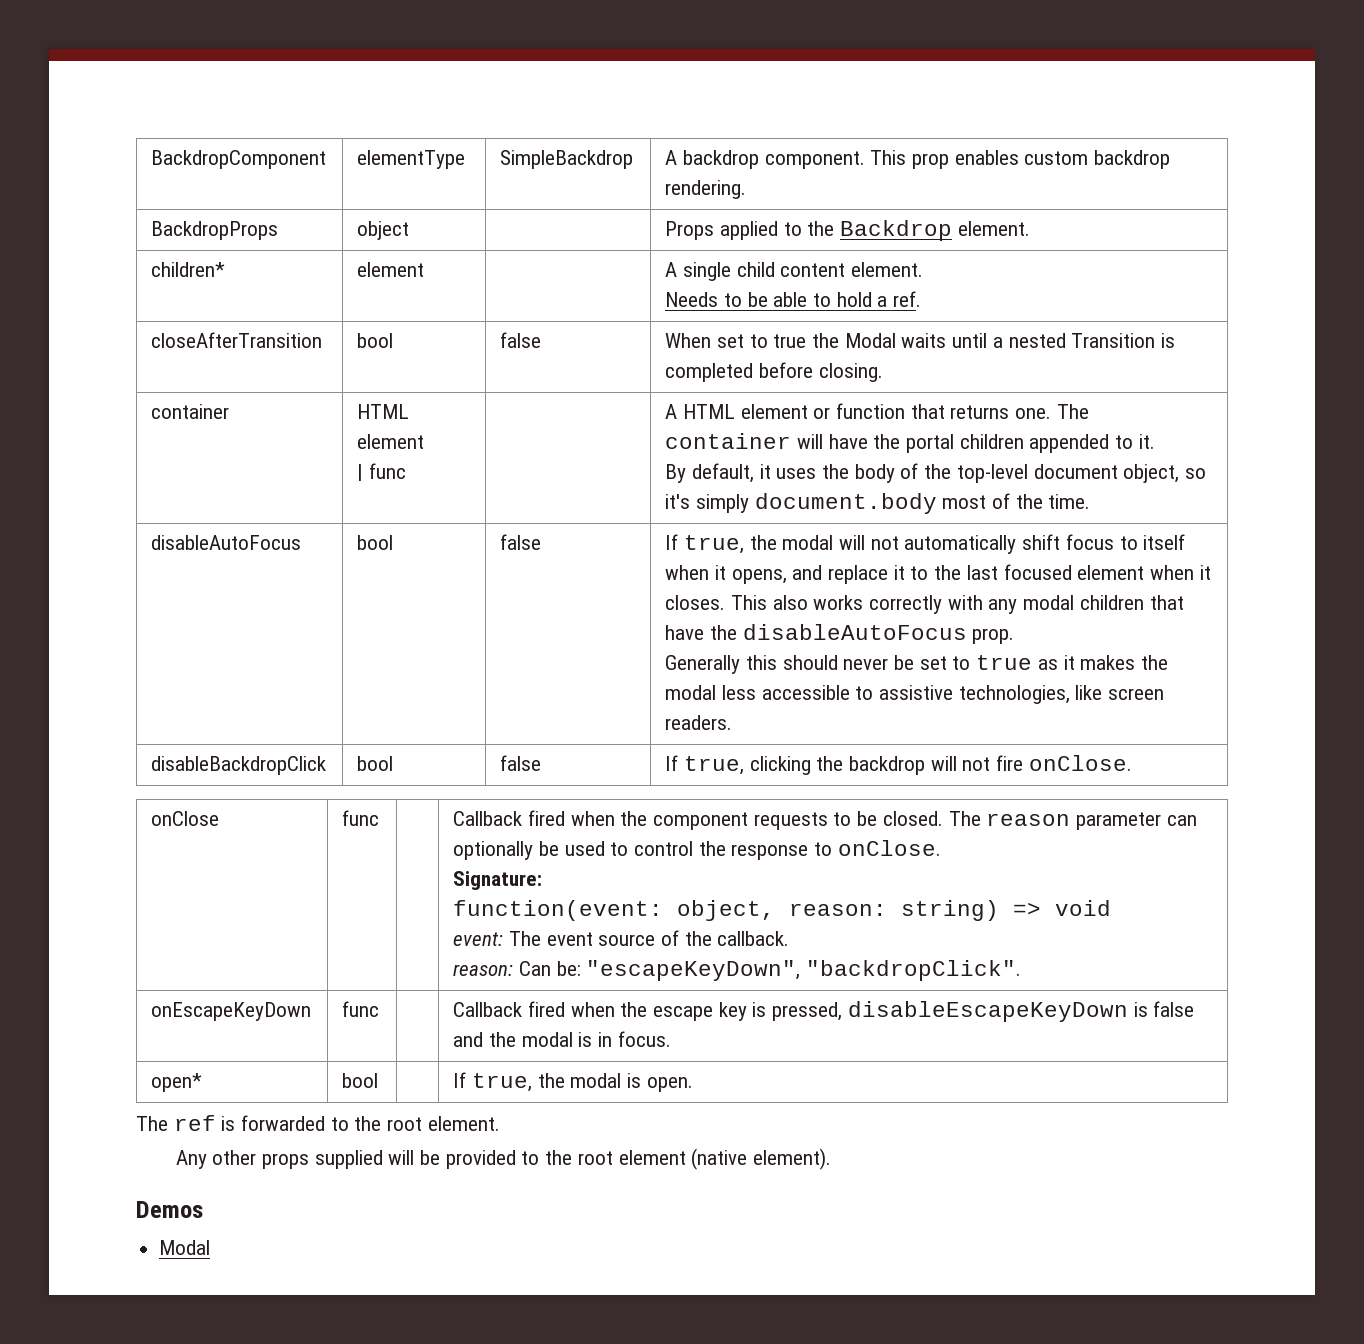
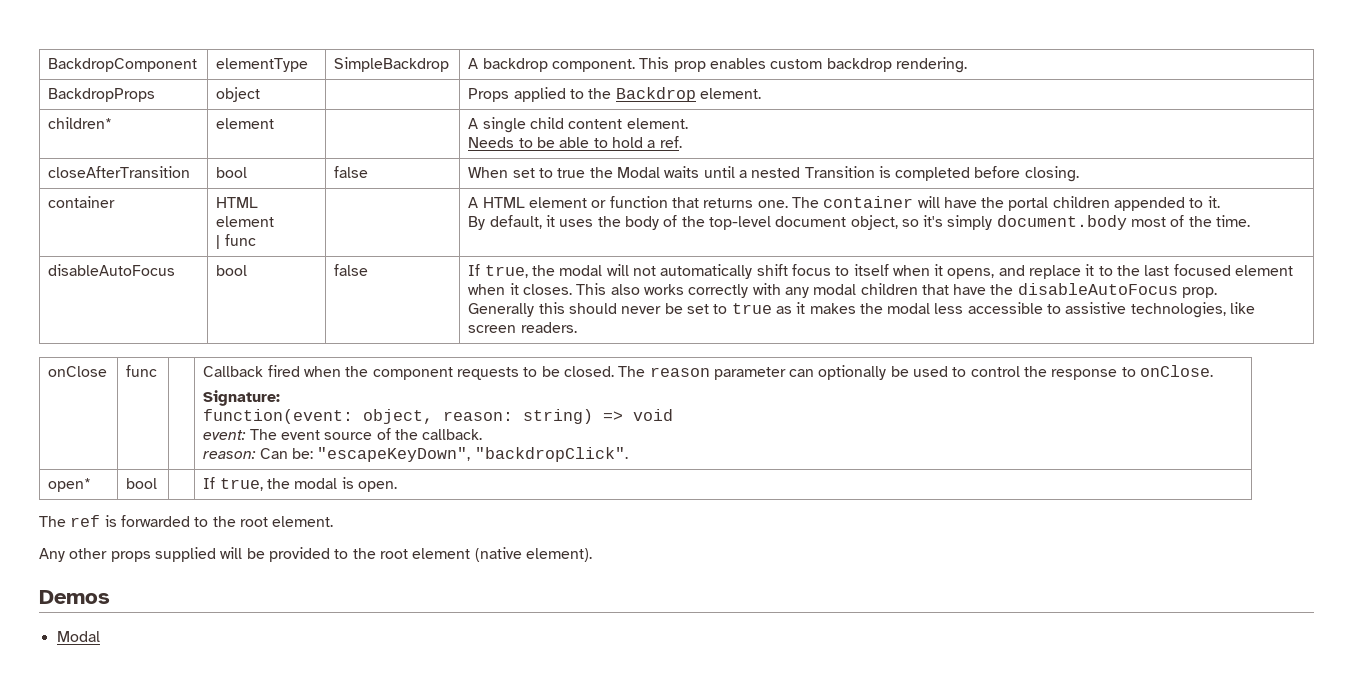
- disableBackdropClick | bool | false | If true, clicking the backdrop will not fire onClose.
- onEscapeKeyDown | func | | Callback fired when the escape key is pressed, disableEscapeKeyDown is false and the modal is in focus.

